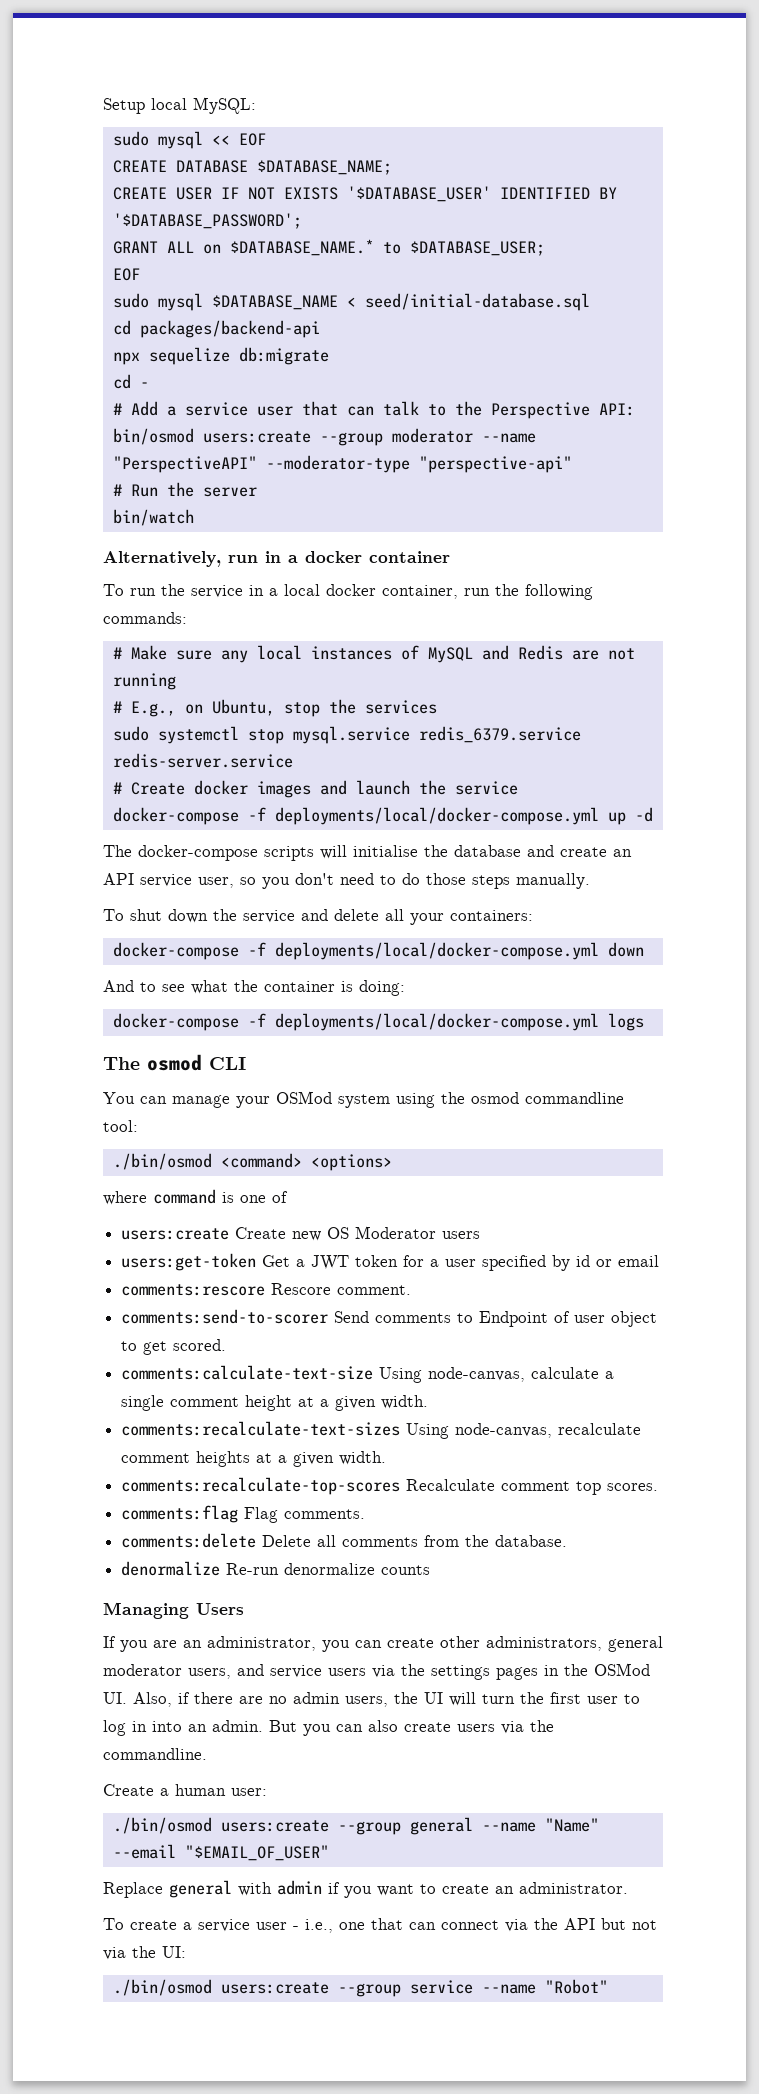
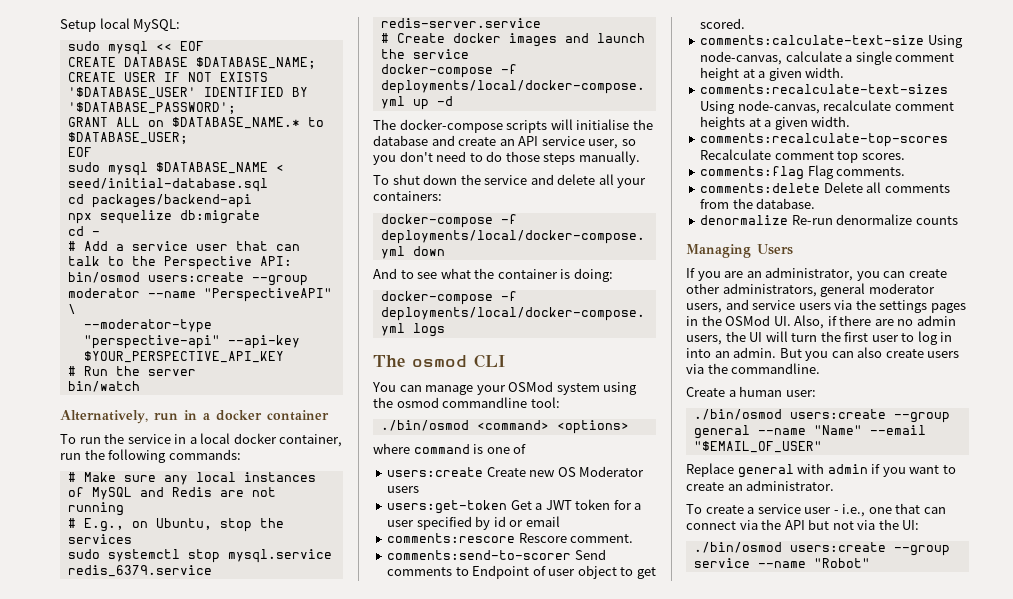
- bin/osmod users:create --group moderator --name "PerspectiveAPI" --moderator-type "perspective-api"
+ bin/osmod users:create --group moderator --name "PerspectiveAPI" \
+ --moderator-type "perspective-api" --api-key $YOUR_PERSPECTIVE_API_KEY

